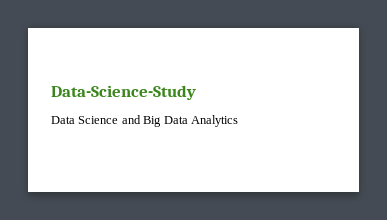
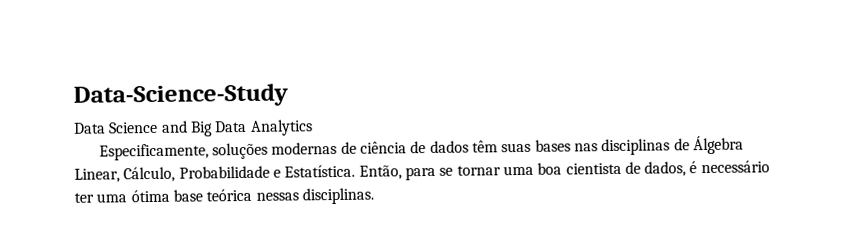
+ Especificamente, soluções modernas de ciência de dados têm suas bases nas disciplinas de Álgebra Linear, Cálculo, Probabilidade e Estatística. Então, para se tornar uma boa cientista de dados, é necessário ter uma ótima base teórica nessas disciplinas.

